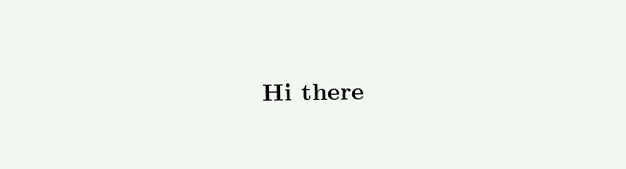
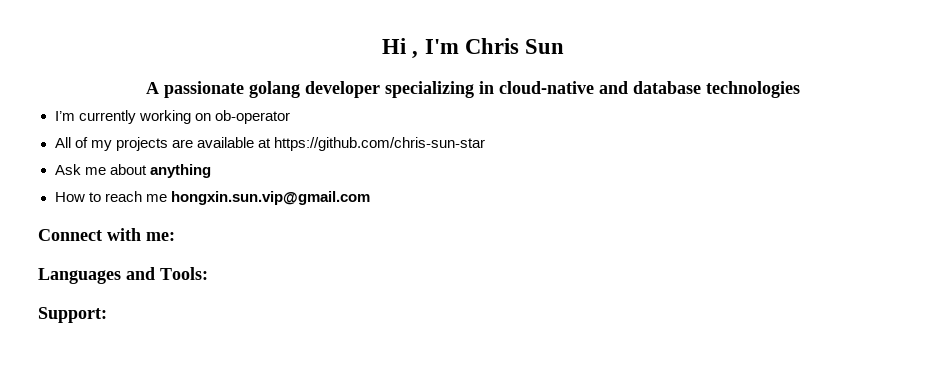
- Hi there
+ Hi , I'm Chris Sun
+ A passionate golang developer specializing in cloud-native and database technologies
+ I’m currently working on ob-operator
+ All of my projects are available at https://github.com/chris-sun-star
+ Ask me about anything
+ How to reach me hongxin.sun.vip@gmail.com
+ Connect with me:
+ Languages and Tools:
+ Support:

